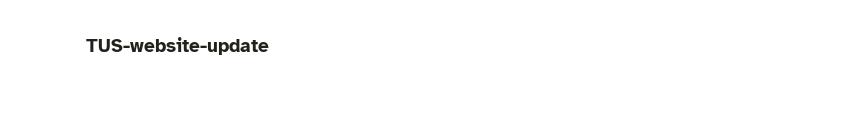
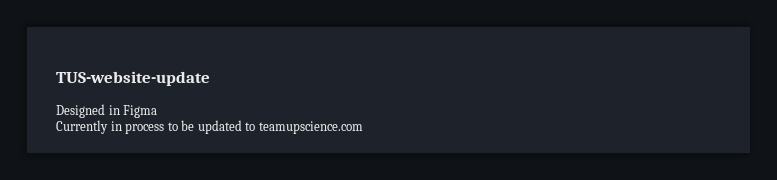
+ Designed in Figma
+ Currently in process to be updated to teamupscience.com

